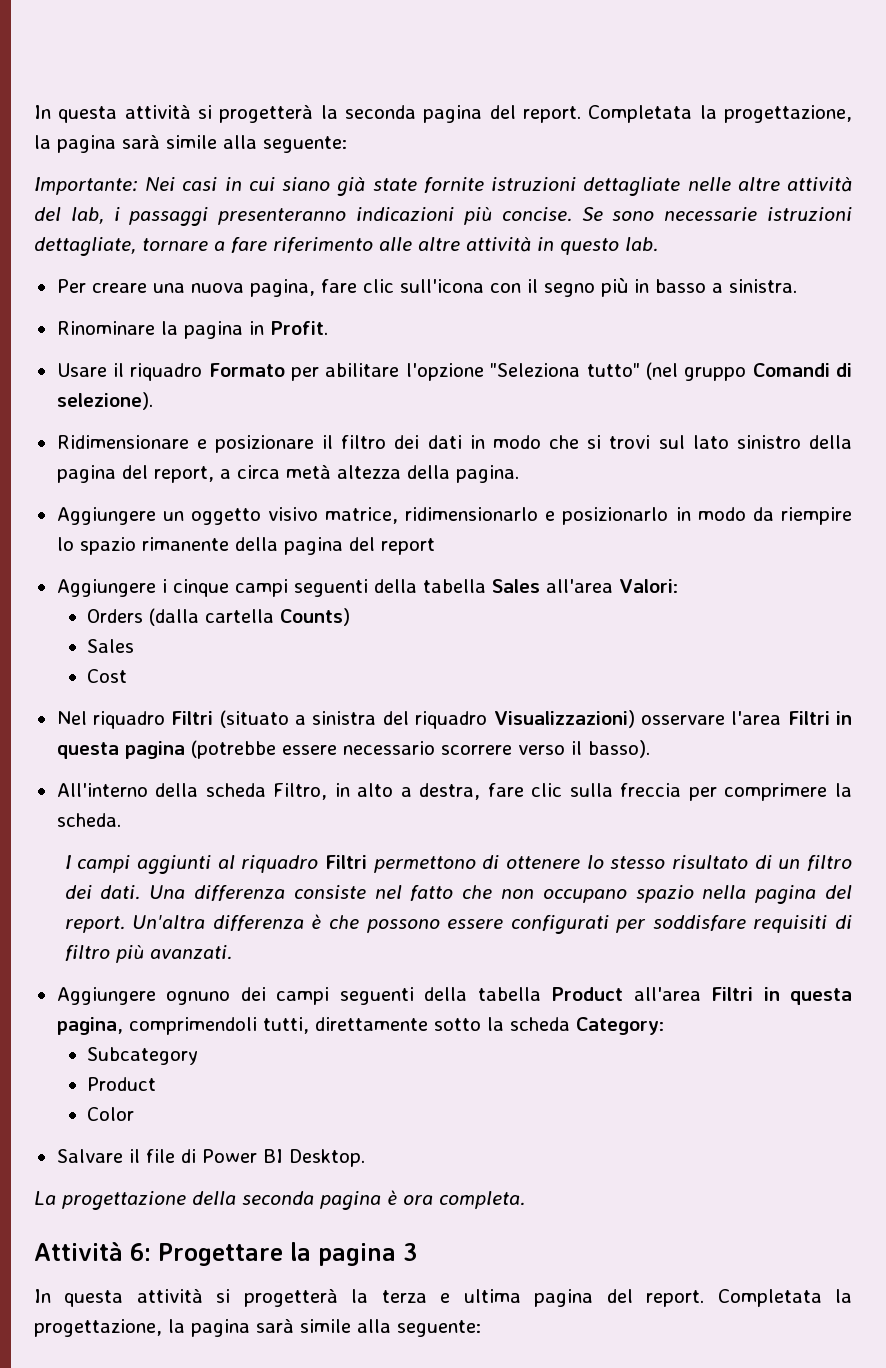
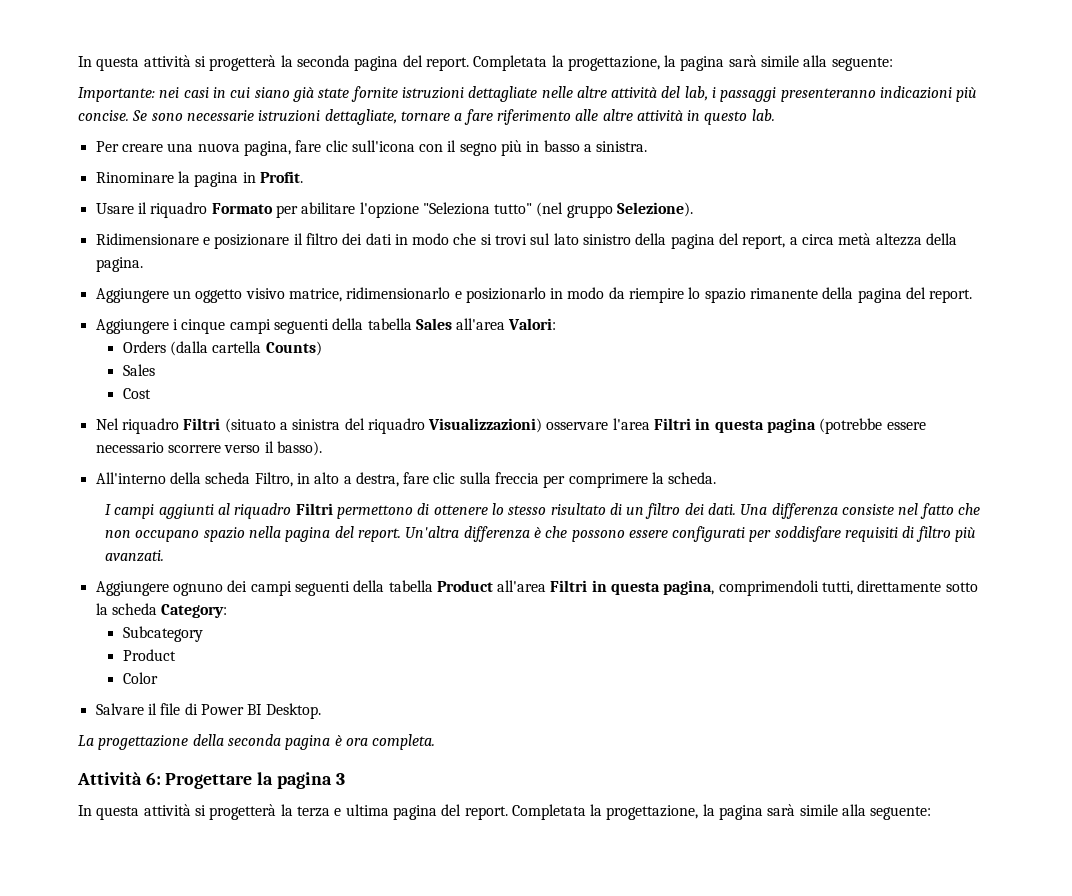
- Importante: Nei casi in cui siano già state fornite istruzioni dettagliate nelle altre attività del lab, i passaggi presenteranno indicazioni più concise.
+ Importante: nei casi in cui siano già state fornite istruzioni dettagliate nelle altre attività del lab, i passaggi presenteranno indicazioni più concise.
- Usare il riquadro Formato per abilitare l'opzione "Seleziona tutto" (nel gruppo Comandi di selezione).
+ Usare il riquadro Formato per abilitare l'opzione "Seleziona tutto" (nel gruppo Selezione).
- Aggiungere un oggetto visivo matrice, ridimensionarlo e posizionarlo in modo da riempire lo spazio rimanente della pagina del report
+ Aggiungere un oggetto visivo matrice, ridimensionarlo e posizionarlo in modo da riempire lo spazio rimanente della pagina del report.

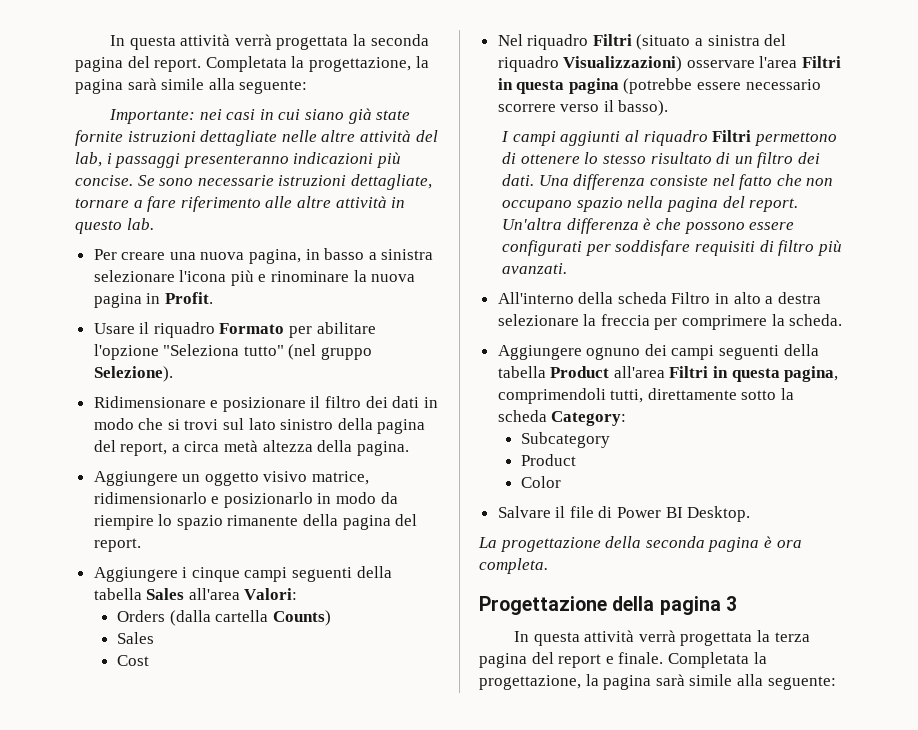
- In questa attività si progetterà la seconda pagina del report.
+ In questa attività verrà progettata la seconda pagina del report.
- Per creare una nuova pagina, fare clic sull'icona con il segno più in basso a sinistra.
- Rinominare la pagina in Profit.
+ Per creare una nuova pagina, in basso a sinistra selezionare l'icona più e rinominare la nuova pagina in Profit.
- All'interno della scheda Filtro, in alto a destra, fare clic sulla freccia per comprimere la scheda.
+ All'interno della scheda Filtro in alto a destra selezionare la freccia per comprimere la scheda.
- Attività 6: Progettare la pagina 3
+ Progettazione della pagina 3
- In questa attività si progetterà la terza e ultima pagina del report.
+ In questa attività verrà progettata la terza pagina del report e finale.

